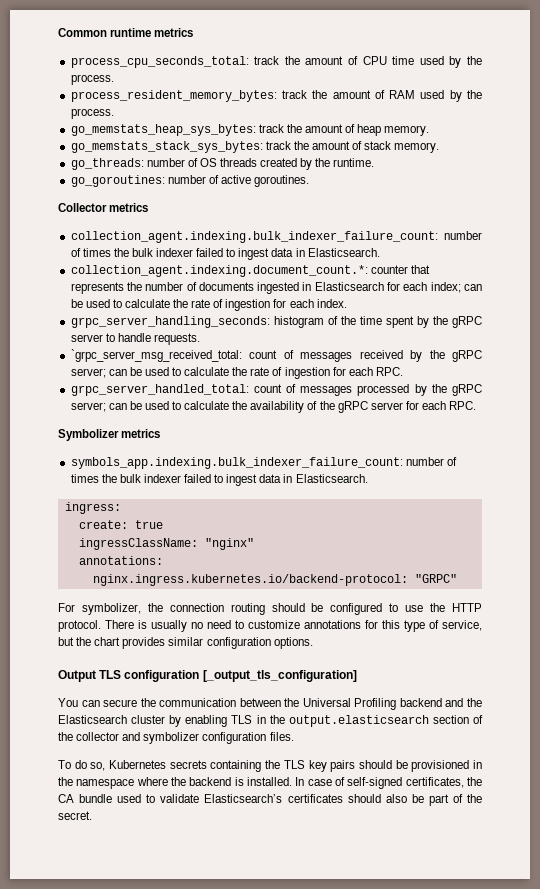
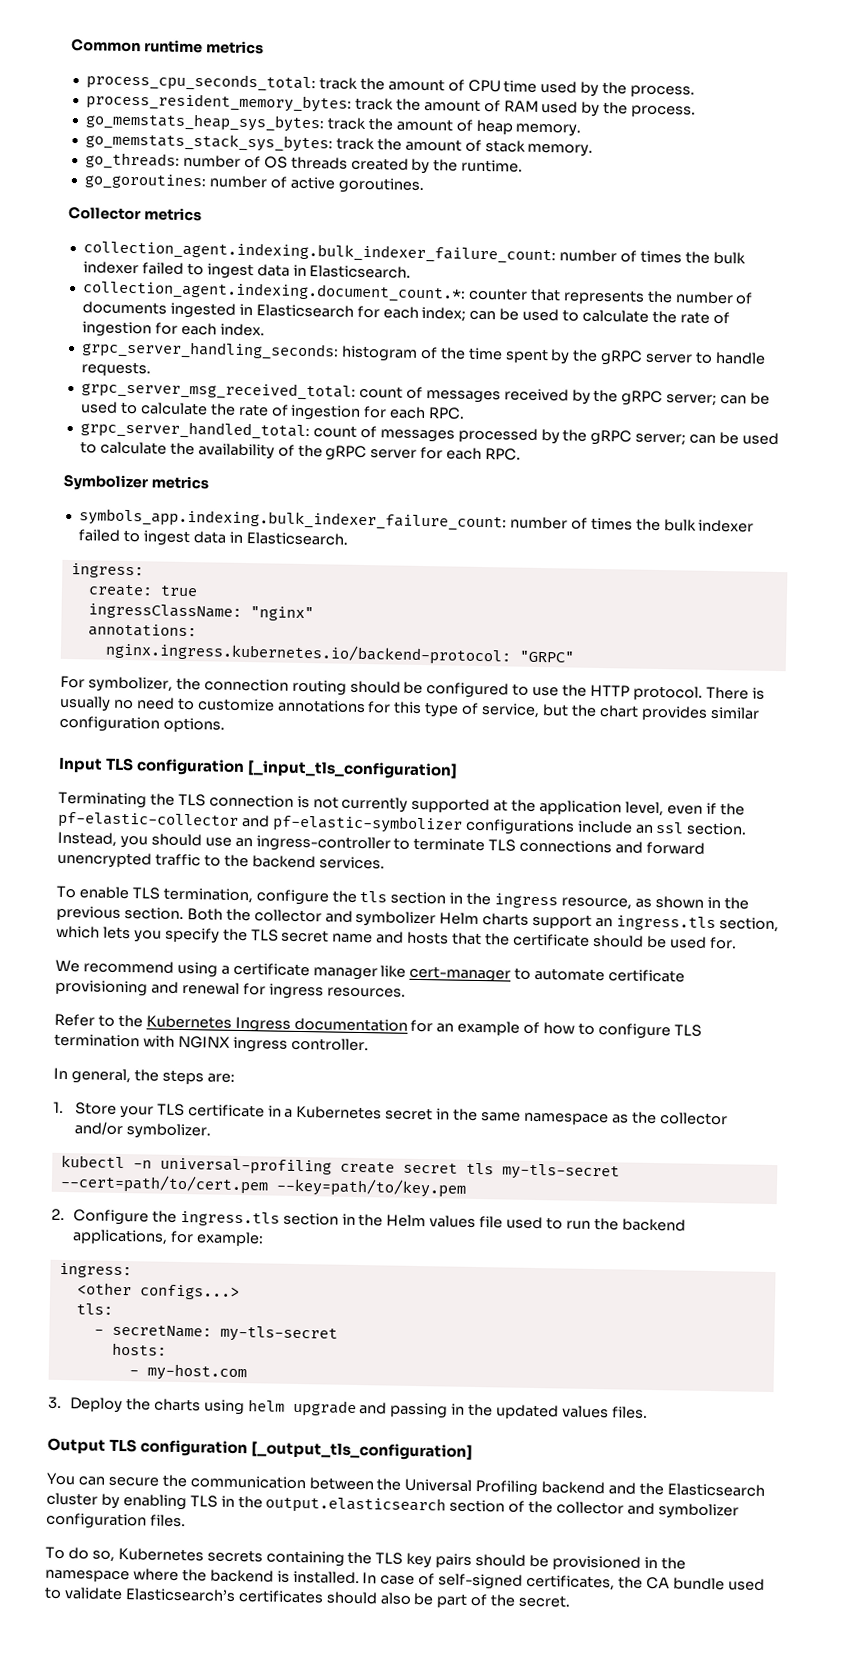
- `grpc_server_msg_received_total: count of messages received by the gRPC server; can be used to calculate the rate of ingestion for each RPC.
+ grpc_server_msg_received_total: count of messages received by the gRPC server; can be used to calculate the rate of ingestion for each RPC.
+ Input TLS configuration [_input_tls_configuration]
+ Terminating the TLS connection is not currently supported at the application level, even if the pf-elastic-collector and pf-elastic-symbolizer configurations include an ssl section. Instead, you should use an ingress-controller to terminate TLS connections and forward unencrypted traffic to the backend services.
+ To enable TLS termination, configure the tls section in the ingress resource, as shown in the previous section. Both the collector and symbolizer Helm charts support an ingress.tls section, which lets you specify the TLS secret name and hosts that the certificate should be used for.
+ We recommend using a certificate manager like cert-manager to automate certificate provisioning and renewal for ingress resources.
+ Refer to the Kubernetes Ingress documentation for an example of how to configure TLS termination with NGINX ingress controller.
+ In general, the steps are:
+ 1. Store your TLS certificate in a Kubernetes secret in the same namespace as the collector and/or symbolizer.
+ kubectl -n universal-profiling create secret tls my-tls-secret --cert=path/to/cert.pem --key=path/to/key.pem
+ 2. Configure the ingress.tls section in the Helm values file used to run the backend applications, for example:
+ ingress:
+ <other configs...>
+ tls:
+ - secretName: my-tls-secret
+ hosts:
+ - my-host.com
+ 3. Deploy the charts using helm upgrade and passing in the updated values files.

